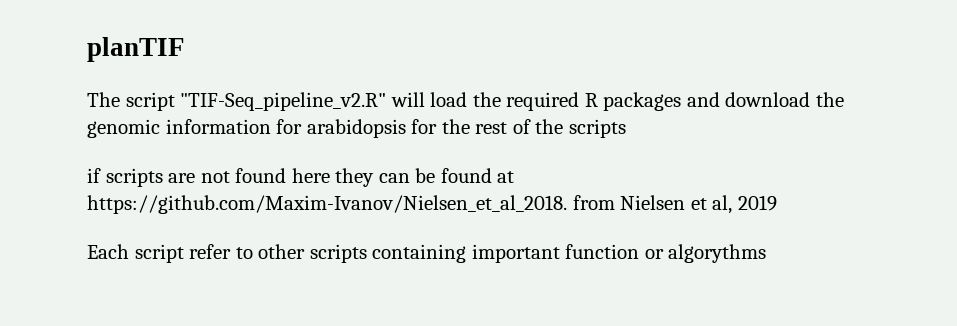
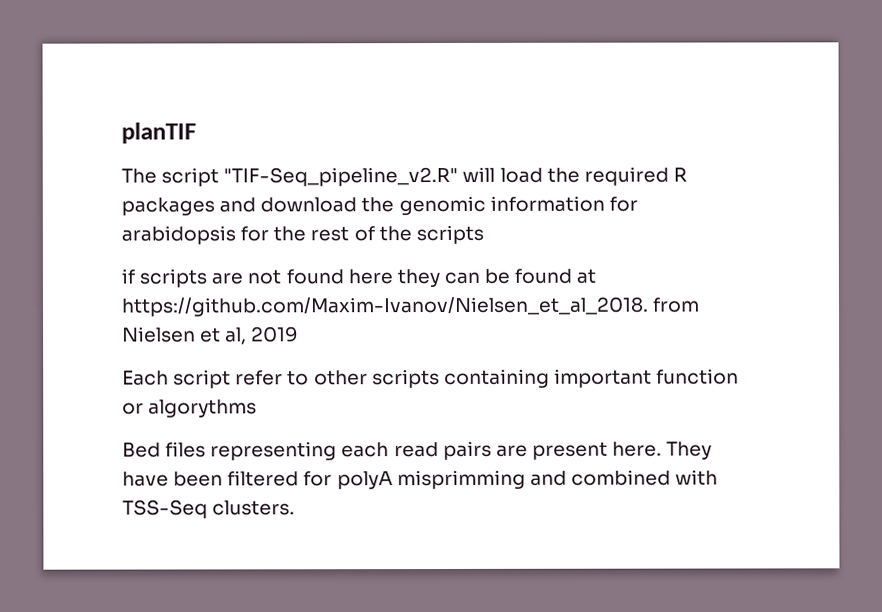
+ Bed files representing each read pairs are present here. They have been filtered for polyA misprimming and combined with TSS-Seq clusters.

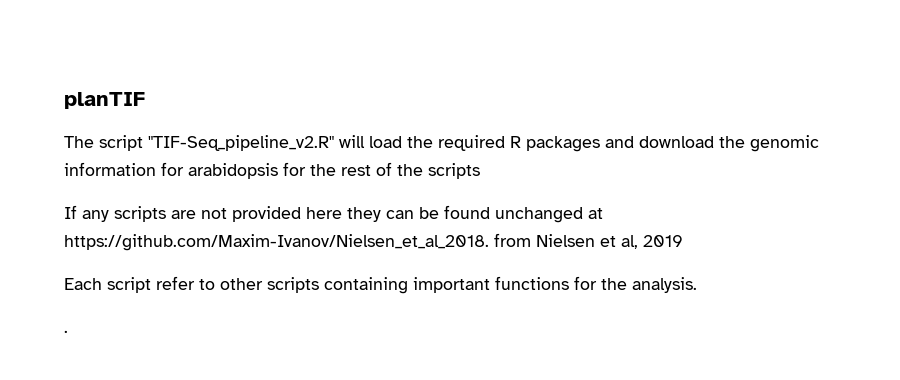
- if scripts are not found here they can be found at https://github.com/Maxim-Ivanov/Nielsen_et_al_2018. from Nielsen et al, 2019
+ If any scripts are not provided here they can be found unchanged at https://github.com/Maxim-Ivanov/Nielsen_et_al_2018. from Nielsen et al, 2019
- Each script refer to other scripts containing important function or algorythms
- Bed files representing each read pairs are present here. They have been filtered for polyA misprimming and combined with TSS-Seq clusters.
+ Each script refer to other scripts containing important functions for the analysis.
+ .

